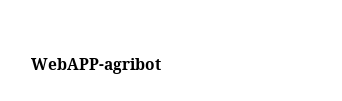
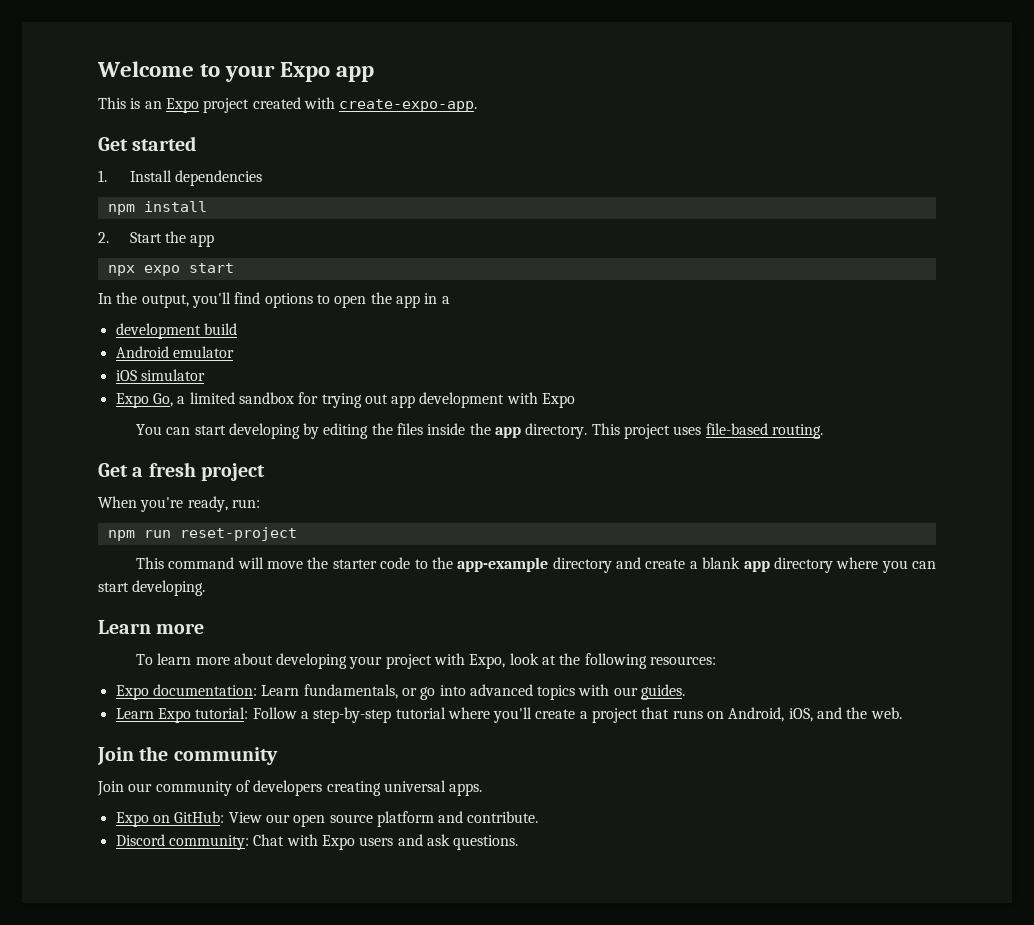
- WebAPP-agribot
+ Welcome to your Expo app
+ This is an Expo project created with create-expo-app.
+ Get started
+ 1. Install dependencies
+ npm install
+ 2. Start the app
+ npx expo start
+ In the output, you'll find options to open the app in a
+ development build
+ Android emulator
+ iOS simulator
+ Expo Go, a limited sandbox for trying out app development with Expo
+ You can start developing by editing the files inside the app directory. This project uses file-based routing.
+ Get a fresh project
+ When you're ready, run:
+ npm run reset-project
+ This command will move the starter code to the app-example directory and create a blank app directory where you can start developing.
+ Learn more
+ To learn more about developing your project with Expo, look at the following resources:
+ Expo documentation: Learn fundamentals, or go into advanced topics with our guides.
+ Learn Expo tutorial: Follow a step-by-step tutorial where you'll create a project that runs on Android, iOS, and the web.
+ Join the community
+ Join our community of developers creating universal apps.
+ Expo on GitHub: View our open source platform and contribute.
+ Discord community: Chat with Expo users and ask questions.

